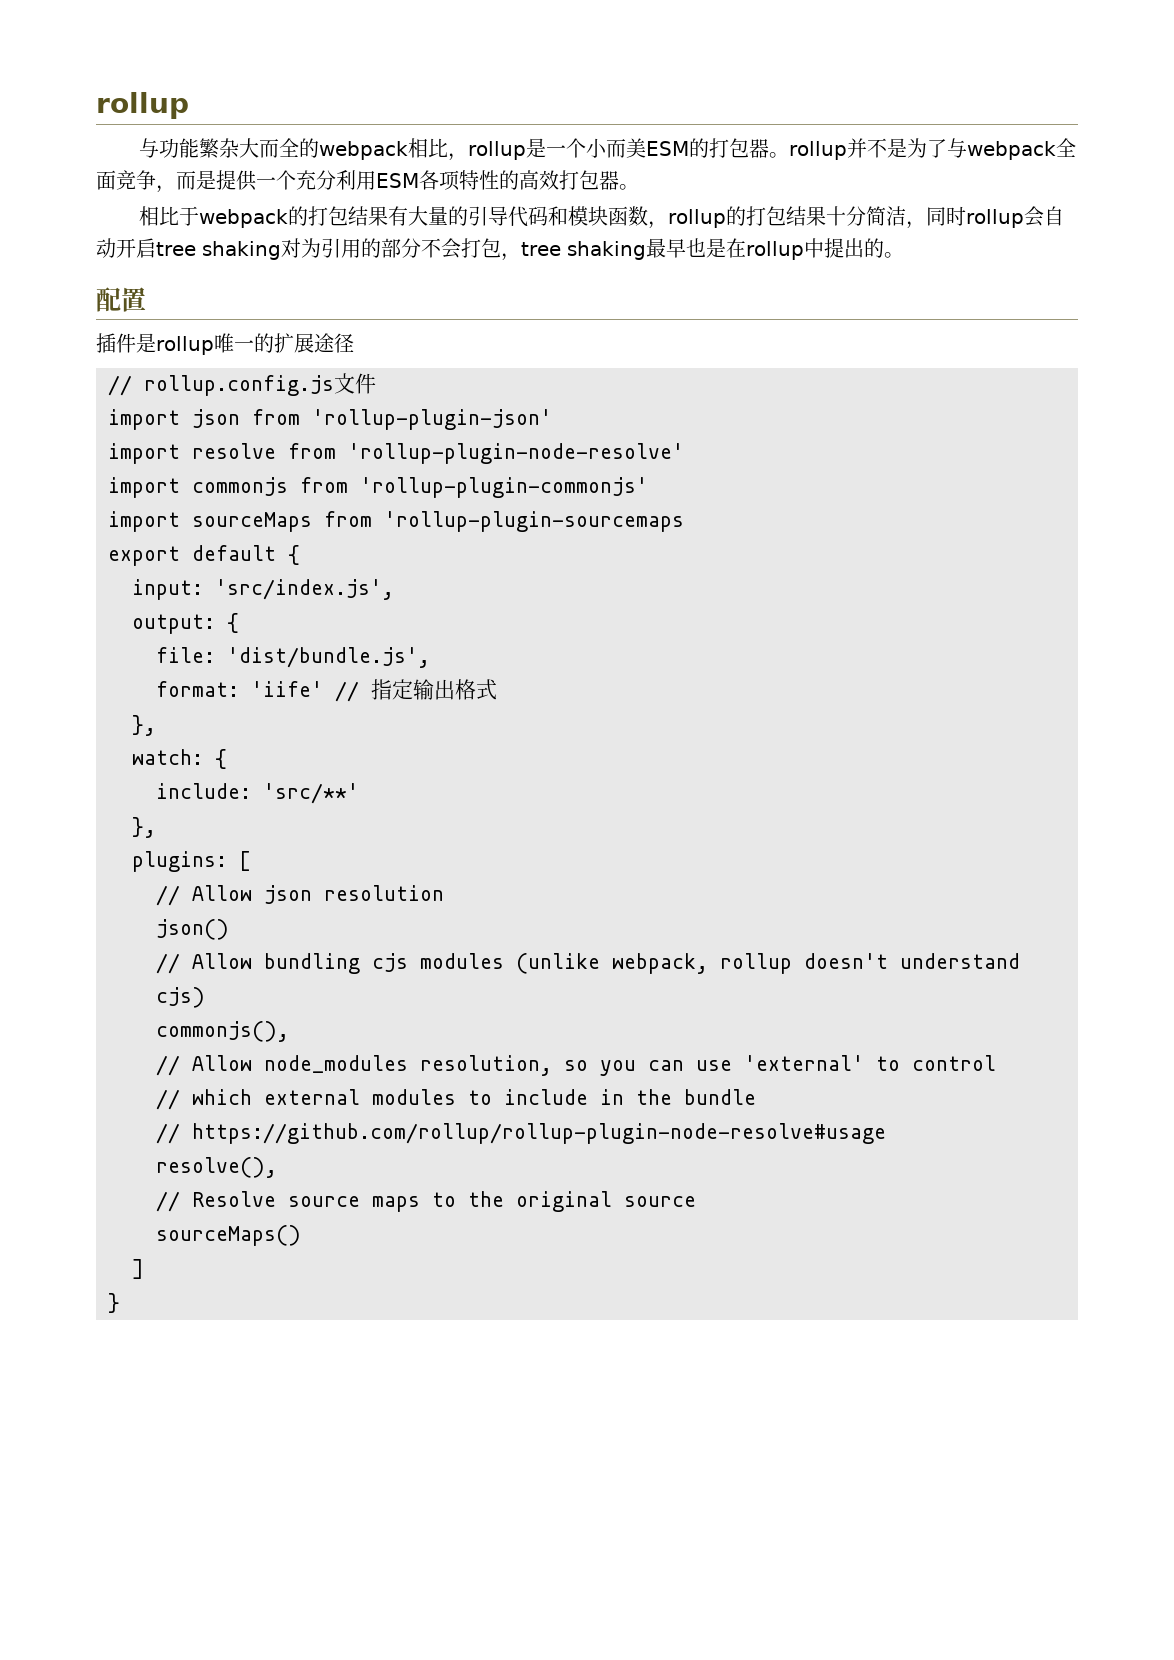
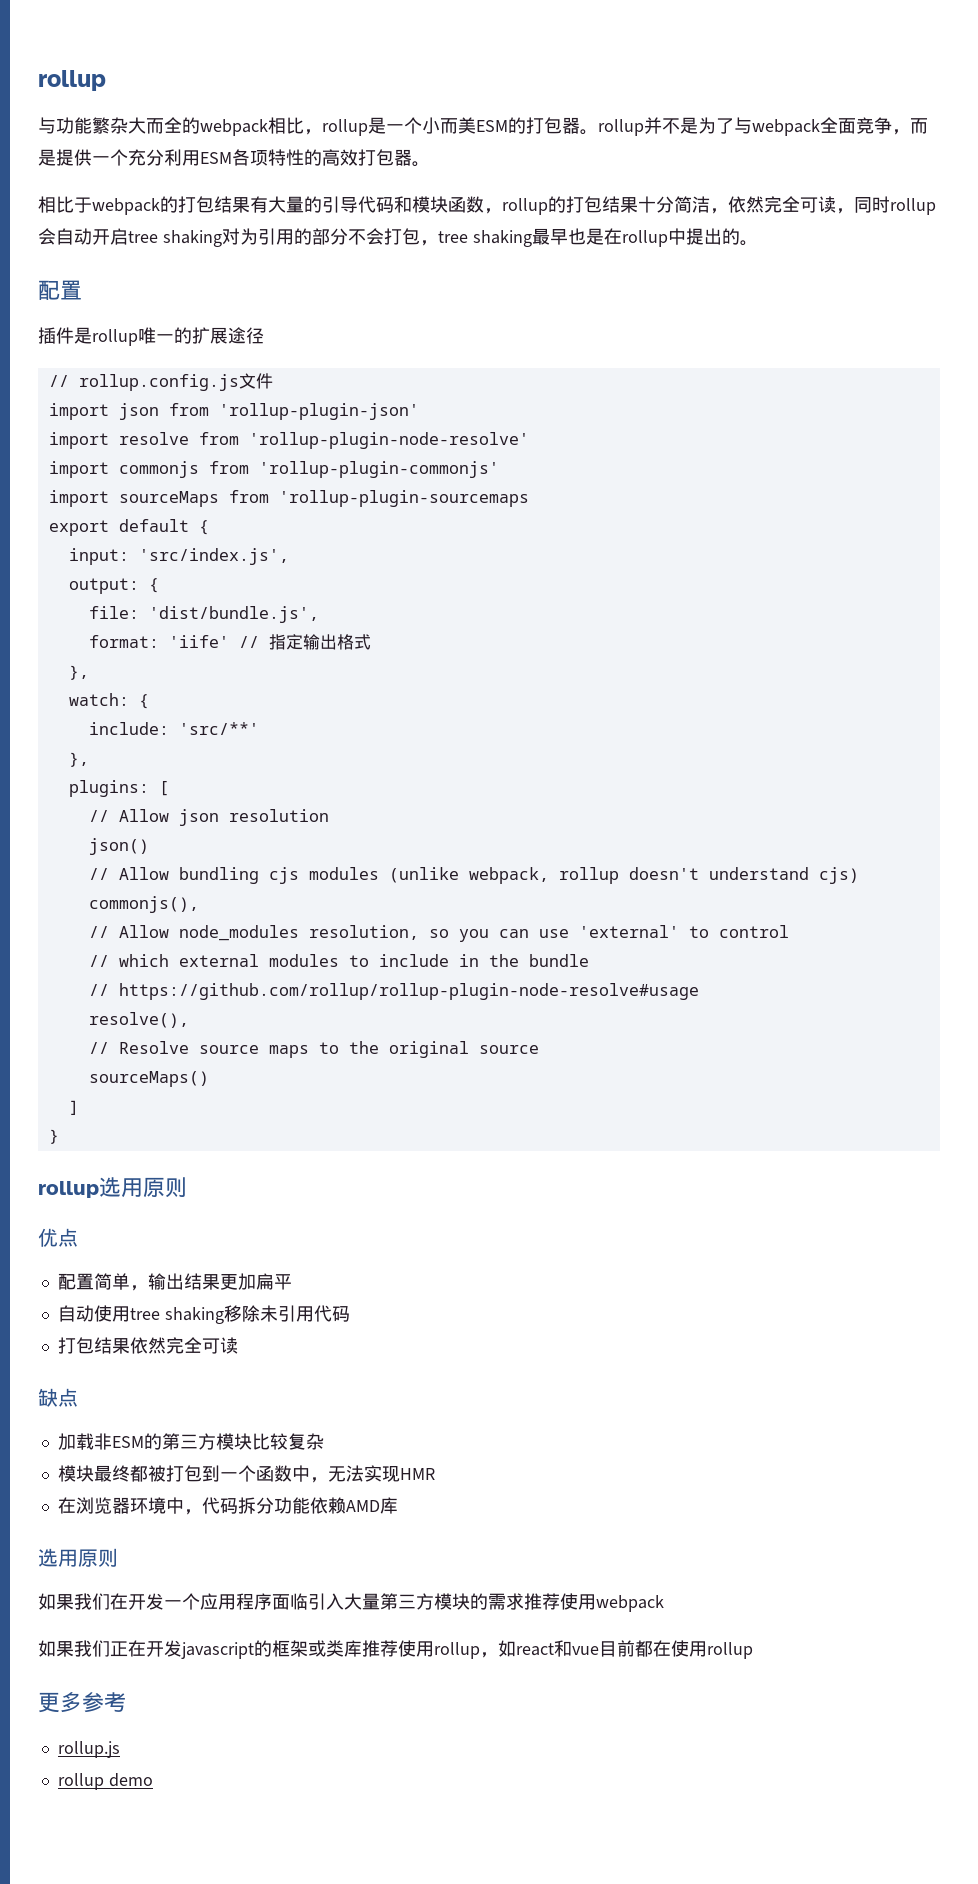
- 相比于webpack的打包结果有大量的引导代码和模块函数，rollup的打包结果十分简洁，同时rollup会自动开启tree shaking对为引用的部分不会打包，tree shaking最早也是在rollup中提出的。
+ 相比于webpack的打包结果有大量的引导代码和模块函数，rollup的打包结果十分简洁，依然完全可读，同时rollup会自动开启tree shaking对为引用的部分不会打包，tree shaking最早也是在rollup中提出的。
+ rollup选用原则
+ 优点
+ 配置简单，输出结果更加扁平
+ 自动使用tree shaking移除未引用代码
+ 打包结果依然完全可读
+ 缺点
+ 加载非ESM的第三方模块比较复杂
+ 模块最终都被打包到一个函数中，无法实现HMR
+ 在浏览器环境中，代码拆分功能依赖AMD库
+ 选用原则
+ 如果我们在开发一个应用程序面临引入大量第三方模块的需求推荐使用webpack
+ 如果我们正在开发javascript的框架或类库推荐使用rollup，如react和vue目前都在使用rollup
+ 更多参考
+ rollup.js
+ rollup demo

